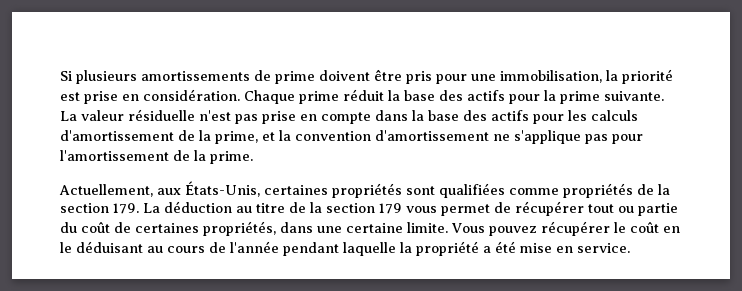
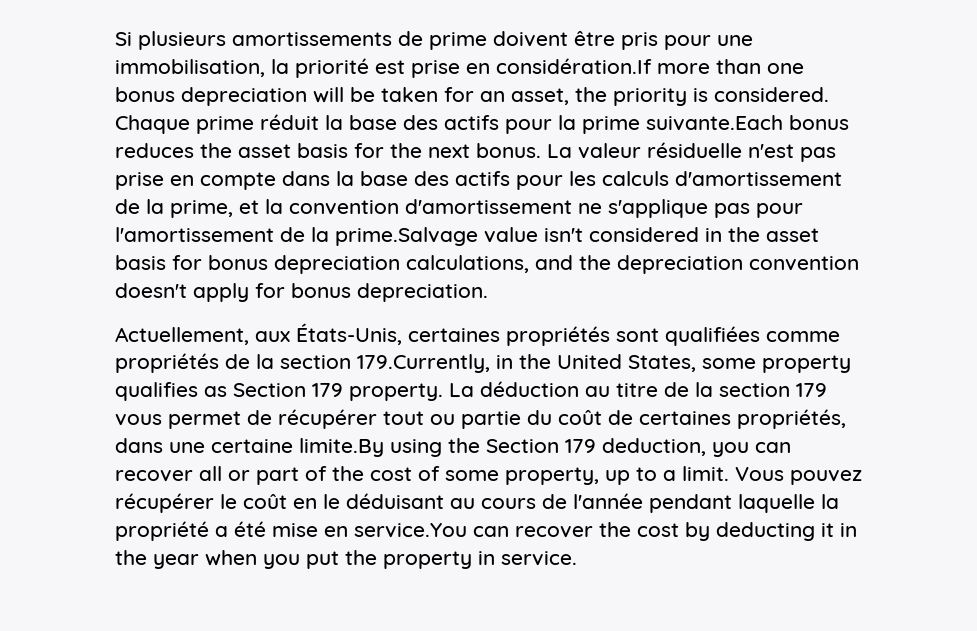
- Si plusieurs amortissements de prime doivent être pris pour une immobilisation, la priorité est prise en considération.
+ Si plusieurs amortissements de prime doivent être pris pour une immobilisation, la priorité est prise en considération.If more than one bonus depreciation will be taken for an asset, the priority is considered.
- Chaque prime réduit la base des actifs pour la prime suivante.
+ Chaque prime réduit la base des actifs pour la prime suivante.Each bonus reduces the asset basis for the next bonus.
- La valeur résiduelle n'est pas prise en compte dans la base des actifs pour les calculs d'amortissement de la prime, et la convention d'amortissement ne s'applique pas pour l'amortissement de la prime.
+ La valeur résiduelle n'est pas prise en compte dans la base des actifs pour les calculs d'amortissement de la prime, et la convention d'amortissement ne s'applique pas pour l'amortissement de la prime.Salvage value isn't considered in the asset basis for bonus depreciation calculations, and the depreciation convention doesn't apply for bonus depreciation.
- Actuellement, aux États-Unis, certaines propriétés sont qualifiées comme propriétés de la section 179. La déduction au titre de la section 179 vous permet de récupérer tout ou partie du coût de certaines propriétés, dans une certaine limite.
+ Actuellement, aux États-Unis, certaines propriétés sont qualifiées comme propriétés de la section 179.Currently, in the United States, some property qualifies as Section 179 property. La déduction au titre de la section 179 vous permet de récupérer tout ou partie du coût de certaines propriétés, dans une certaine limite.By using the Section 179 deduction, you can recover all or part of the cost of some property, up to a limit.
- Vous pouvez récupérer le coût en le déduisant au cours de l'année pendant laquelle la propriété a été mise en service.
+ Vous pouvez récupérer le coût en le déduisant au cours de l'année pendant laquelle la propriété a été mise en service.You can recover the cost by deducting it in the year when you put the property in service.

